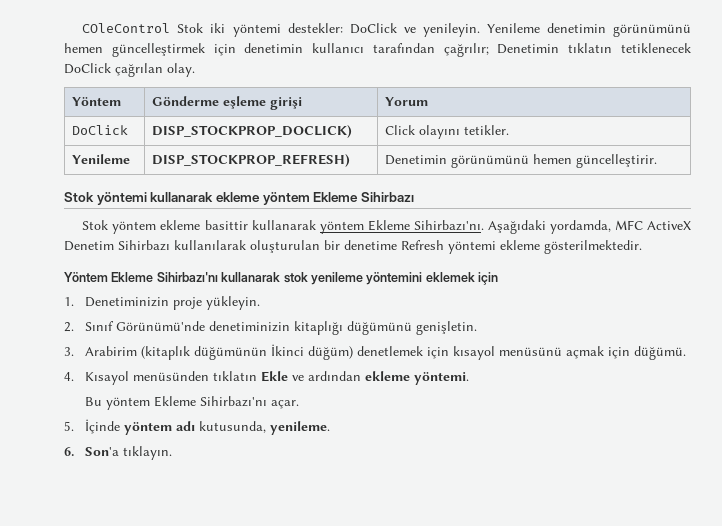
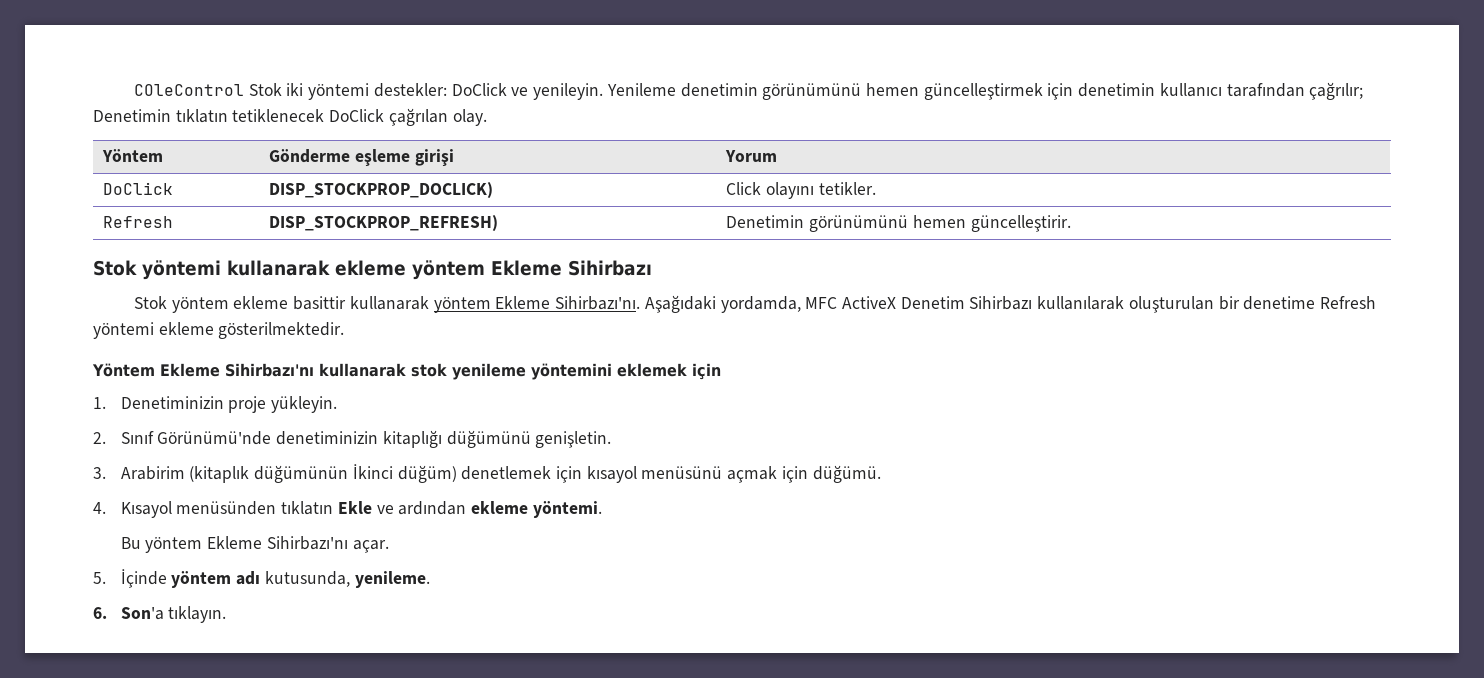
- Yenileme | DISP_STOCKPROP_REFRESH) | Denetimin görünümünü hemen güncelleştirir.
+ Refresh | DISP_STOCKPROP_REFRESH) | Denetimin görünümünü hemen güncelleştirir.

